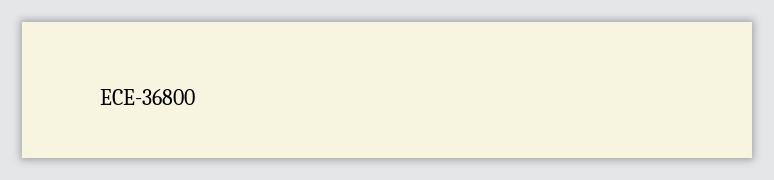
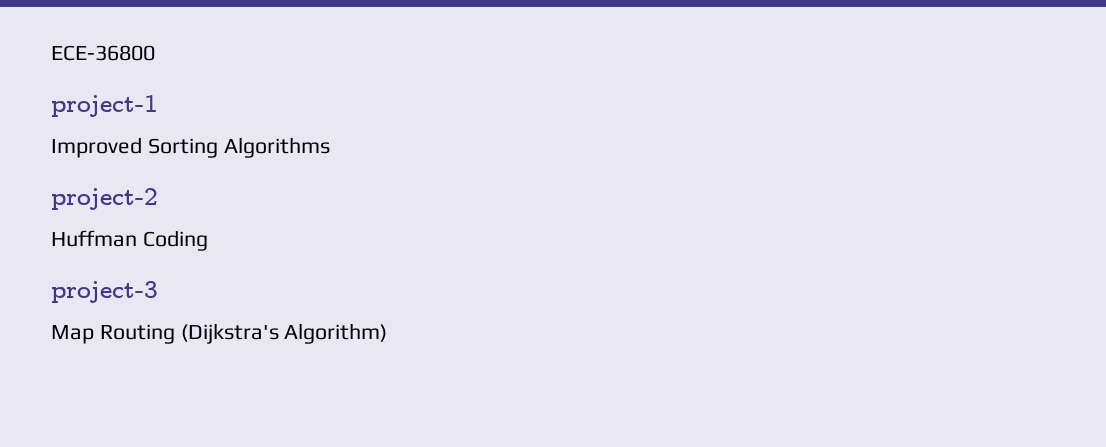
+ project-1
+ Improved Sorting Algorithms
+ project-2
+ Huffman Coding
+ project-3
+ Map Routing (Dijkstra's Algorithm)

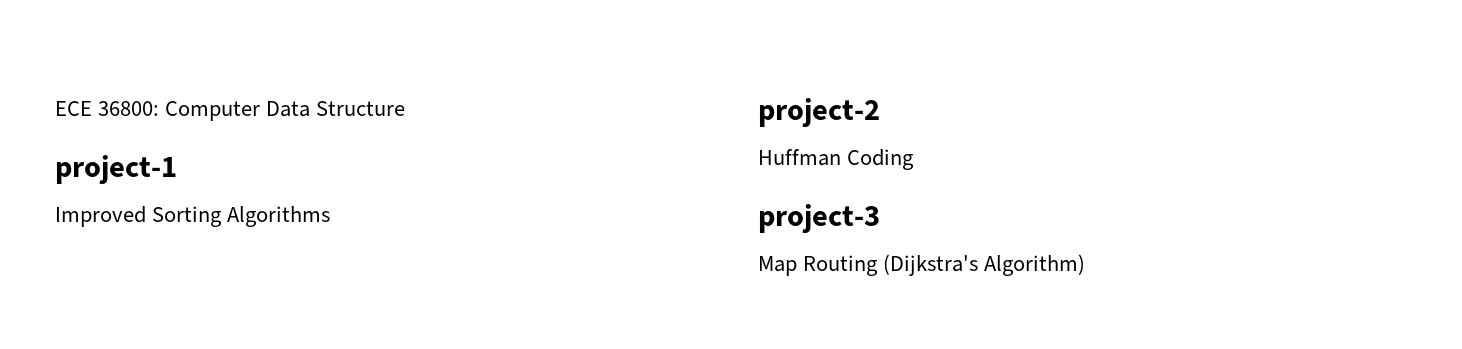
- ECE-36800
+ ECE 36800: Computer Data Structure

